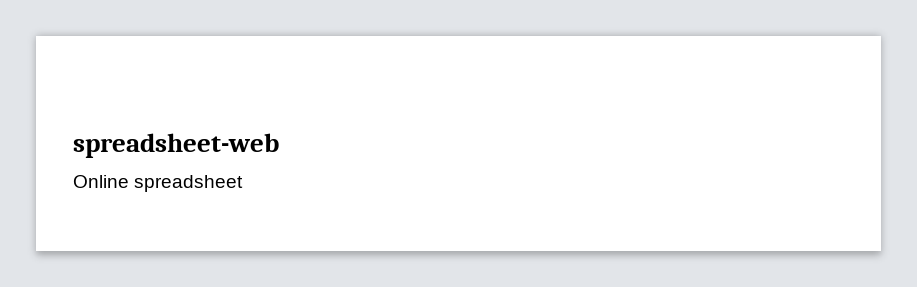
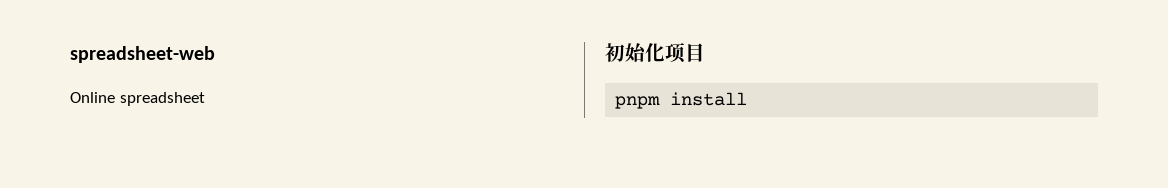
+ 初始化项目
+ pnpm install

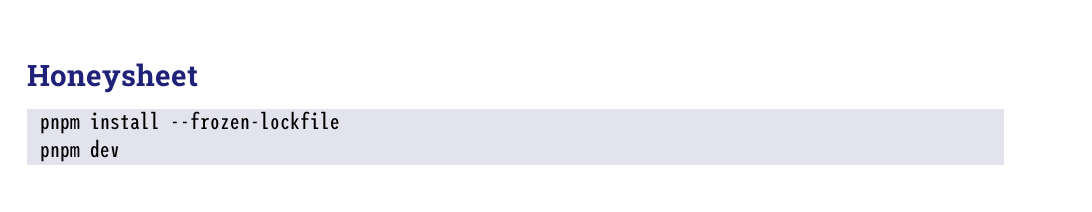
- spreadsheet-web
- Online spreadsheet
- 初始化项目
+ Honeysheet
- pnpm install
+ pnpm install --frozen-lockfile
+ pnpm dev

